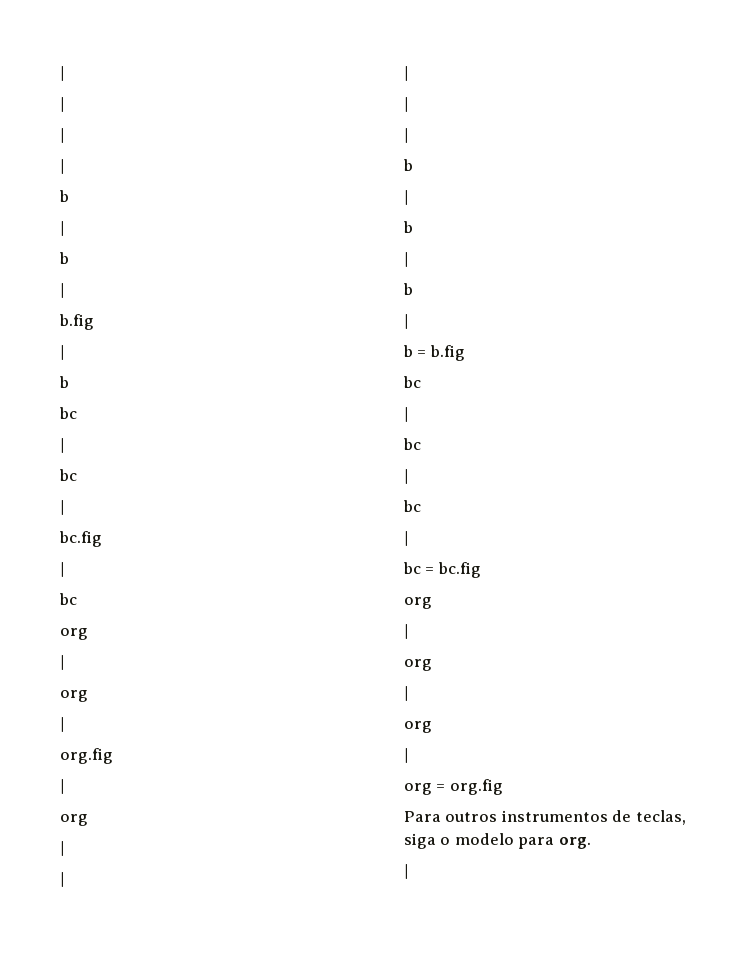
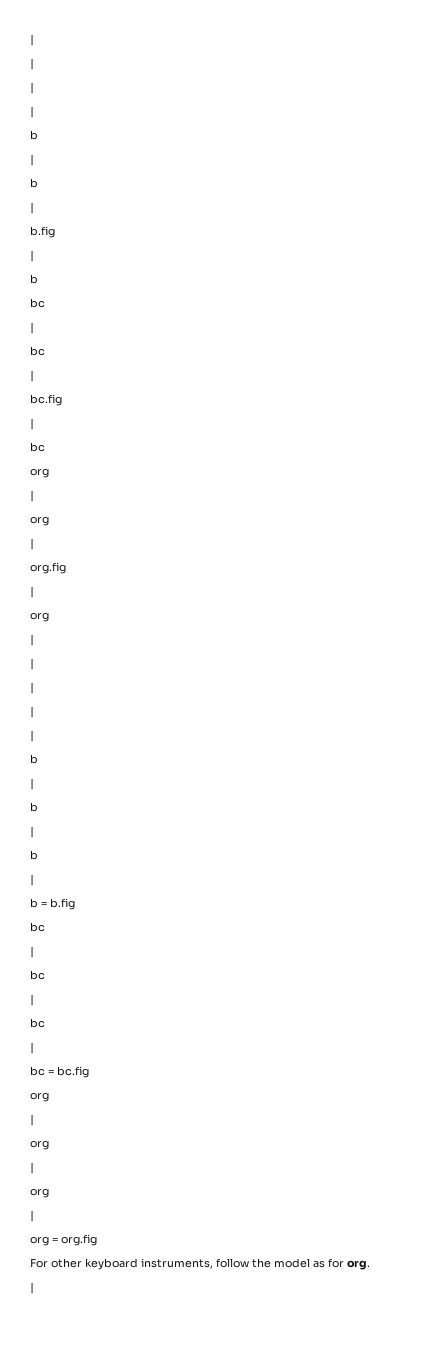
- Para outros instrumentos de teclas, siga o modelo para org.
+ For other keyboard instruments, follow the model as for org.

